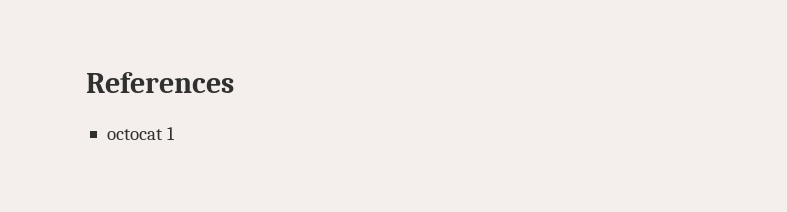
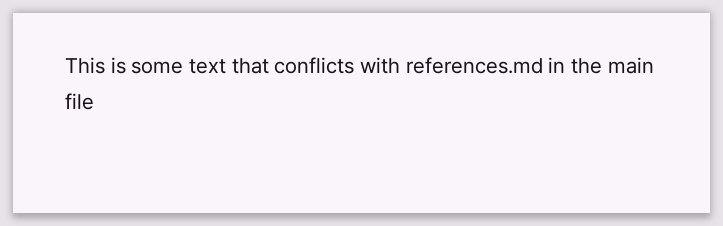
- References
- octocat 1
+ This is some text that conflicts with references.md in the main file

